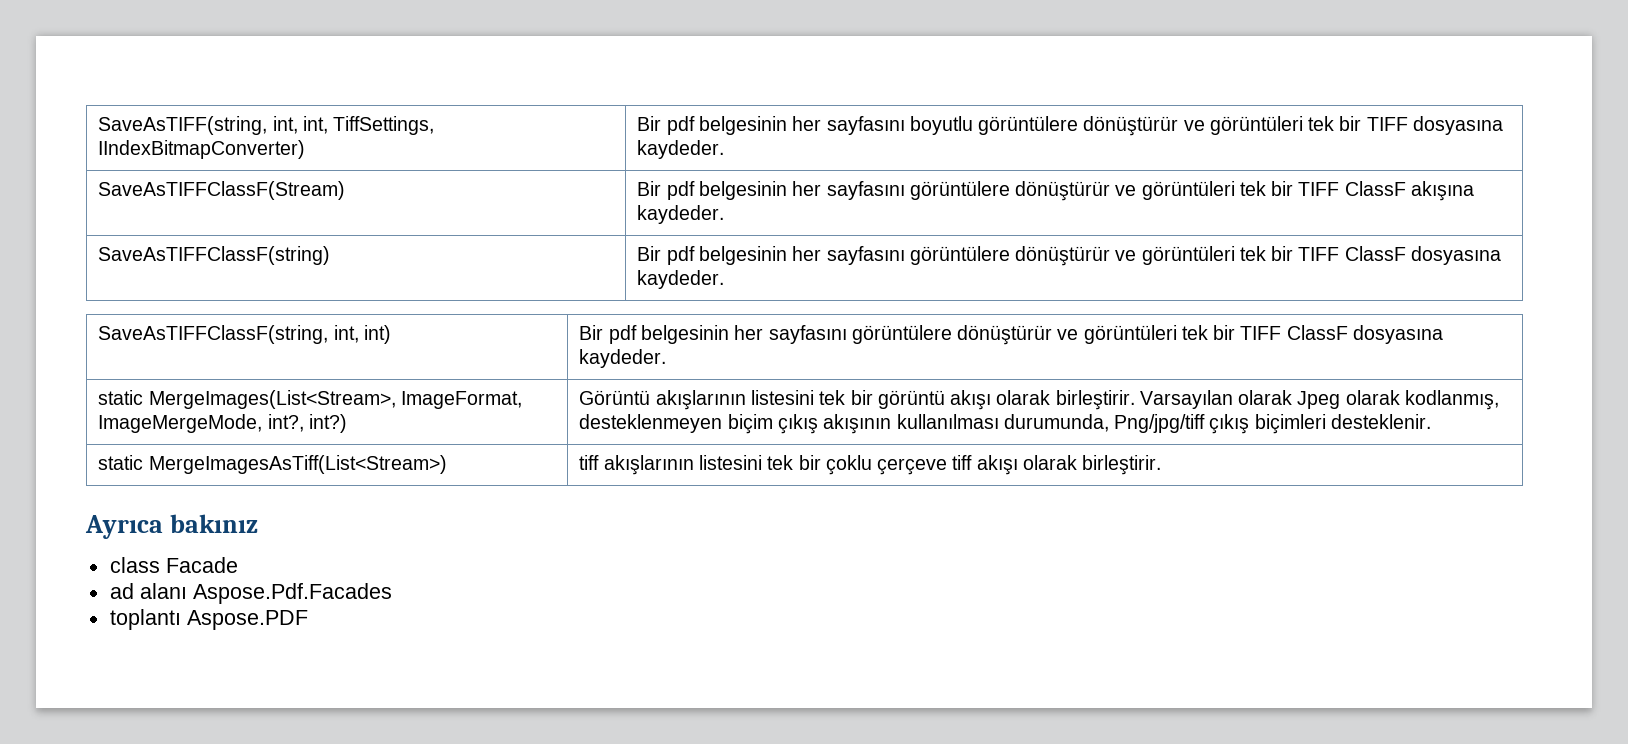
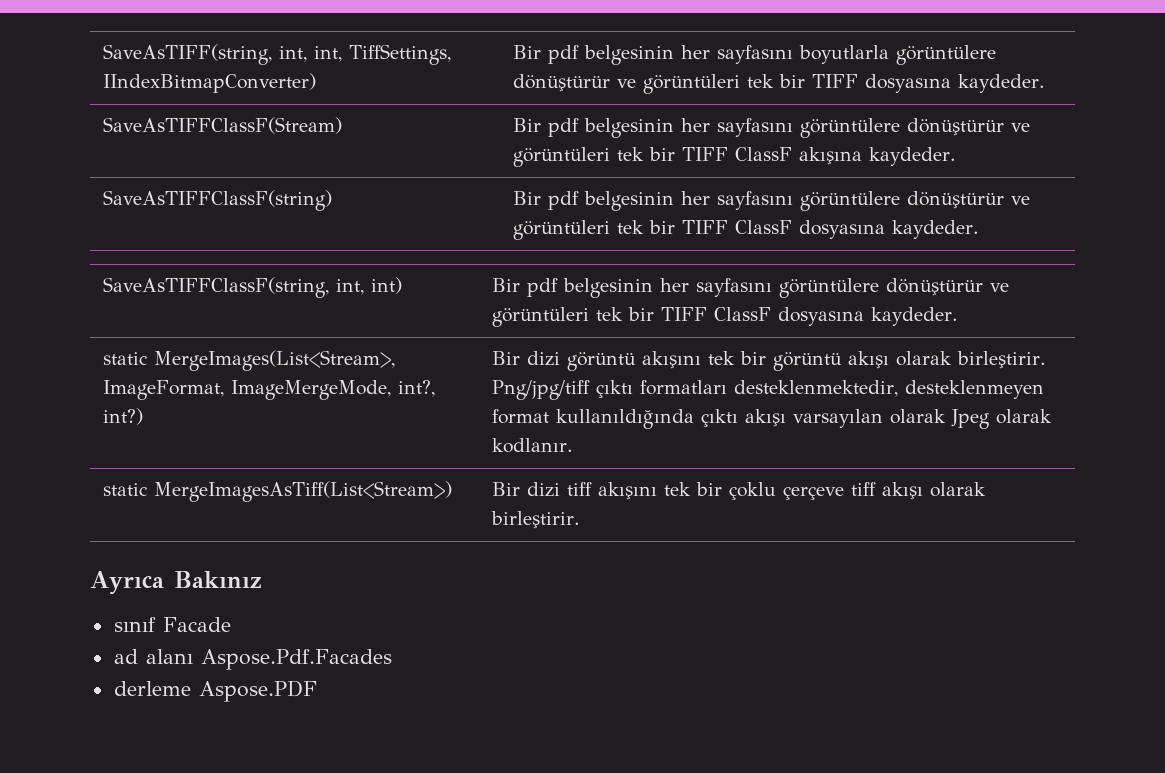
- SaveAsTIFF(string, int, int, TiffSettings, IIndexBitmapConverter) | Bir pdf belgesinin her sayfasını boyutlu görüntülere dönüştürür ve görüntüleri tek bir TIFF dosyasına kaydeder.
+ SaveAsTIFF(string, int, int, TiffSettings, IIndexBitmapConverter) | Bir pdf belgesinin her sayfasını boyutlarla görüntülere dönüştürür ve görüntüleri tek bir TIFF dosyasına kaydeder.
- static MergeImages(List<Stream>, ImageFormat, ImageMergeMode, int?, int?) | Görüntü akışlarının listesini tek bir görüntü akışı olarak birleştirir. Varsayılan olarak Jpeg olarak kodlanmış, desteklenmeyen biçim çıkış akışının kullanılması durumunda, Png/jpg/tiff çıkış biçimleri desteklenir.
- static MergeImagesAsTiff(List<Stream>) | tiff akışlarının listesini tek bir çoklu çerçeve tiff akışı olarak birleştirir.
+ static MergeImages(List<Stream>, ImageFormat, ImageMergeMode, int?, int?) | Bir dizi görüntü akışını tek bir görüntü akışı olarak birleştirir. Png/jpg/tiff çıktı formatları desteklenmektedir, desteklenmeyen format kullanıldığında çıktı akışı varsayılan olarak Jpeg olarak kodlanır.
+ static MergeImagesAsTiff(List<Stream>) | Bir dizi tiff akışını tek bir çoklu çerçeve tiff akışı olarak birleştirir.
- Ayrıca bakınız
- class Facade
+ Ayrıca Bakınız
+ sınıf Facade
- toplantı Aspose.PDF
+ derleme Aspose.PDF

